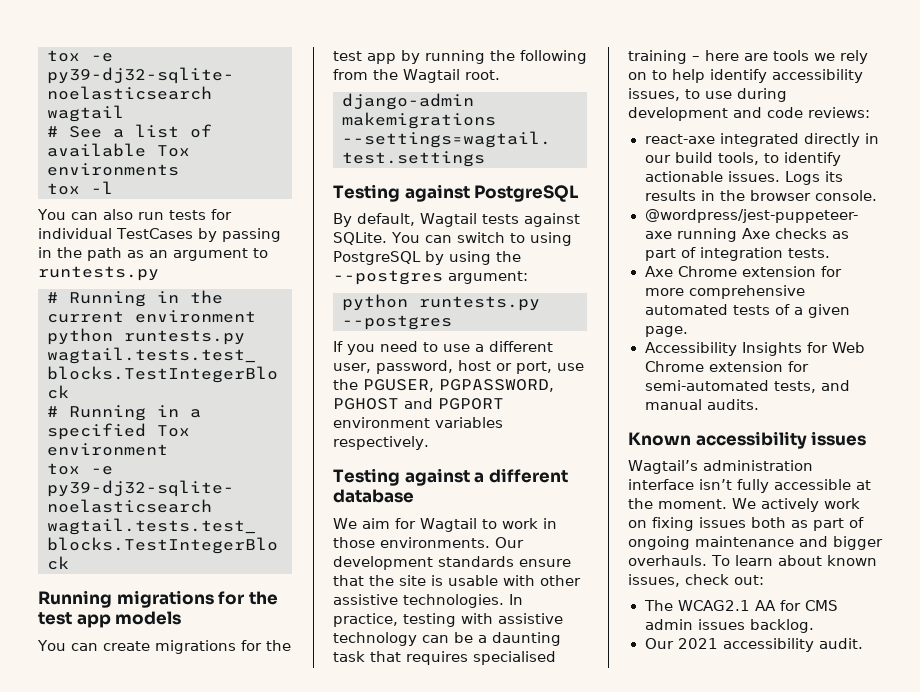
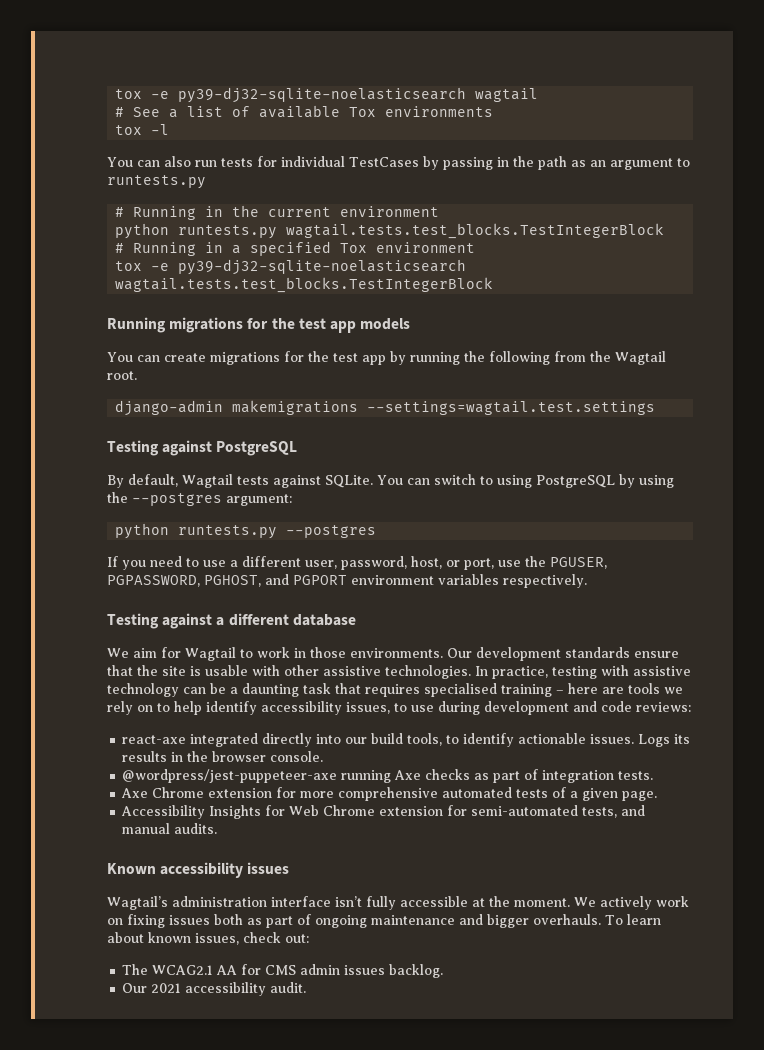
- If you need to use a different user, password, host or port, use the PGUSER, PGPASSWORD, PGHOST and PGPORT environment variables respectively.
+ If you need to use a different user, password, host, or port, use the PGUSER, PGPASSWORD, PGHOST, and PGPORT environment variables respectively.
- react-axe integrated directly in our build tools, to identify actionable issues.
+ react-axe integrated directly into our build tools, to identify actionable issues.

